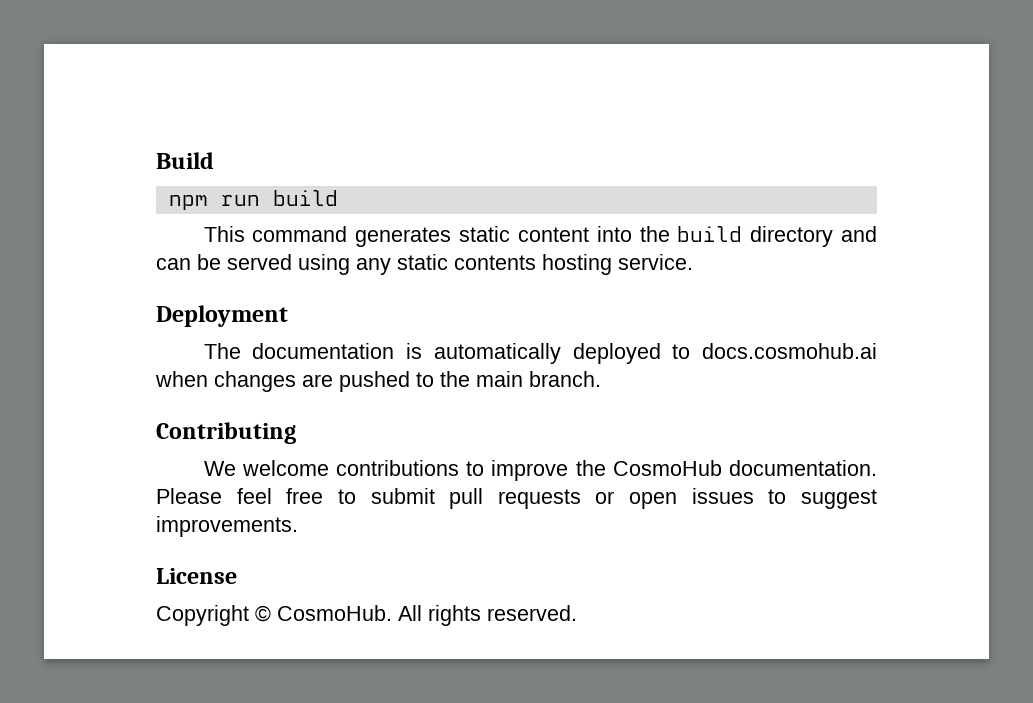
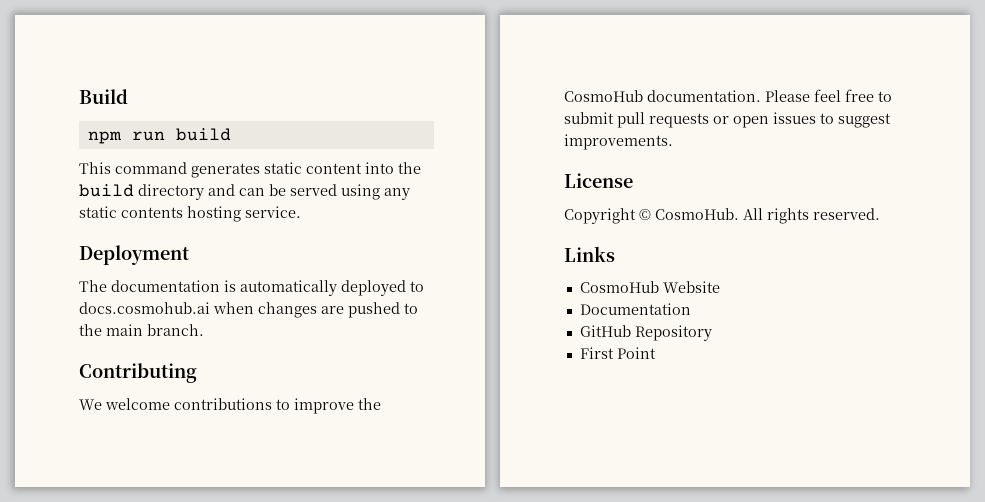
+ Links
+ CosmoHub Website
+ Documentation
+ GitHub Repository
+ First Point

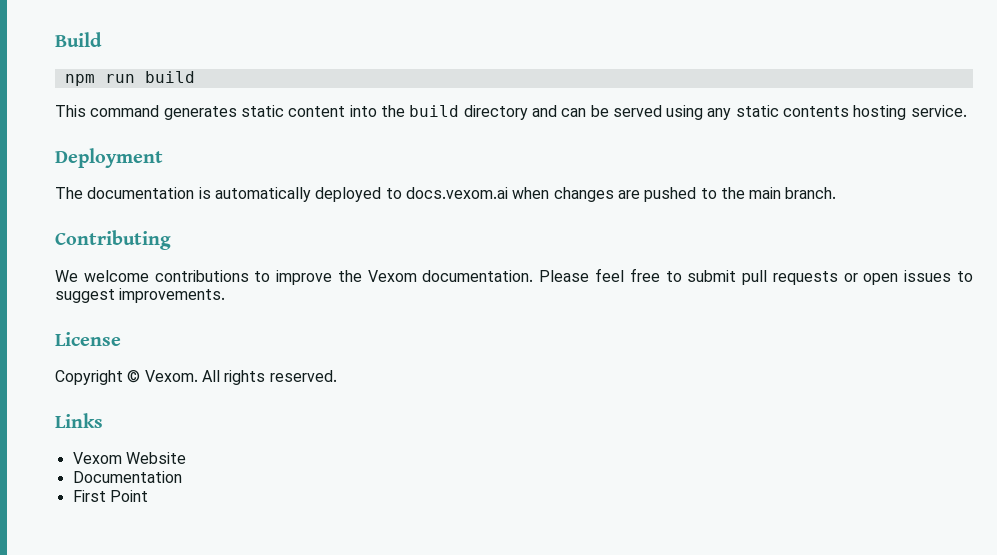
- The documentation is automatically deployed to docs.cosmohub.ai when changes are pushed to the main branch.
+ The documentation is automatically deployed to docs.vexom.ai when changes are pushed to the main branch.
- We welcome contributions to improve the CosmoHub documentation.
+ We welcome contributions to improve the Vexom documentation.
- Copyright © CosmoHub.
+ Copyright © Vexom.
- CosmoHub Website
+ Vexom Website
- GitHub Repository

